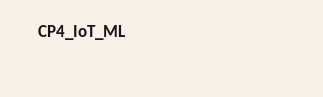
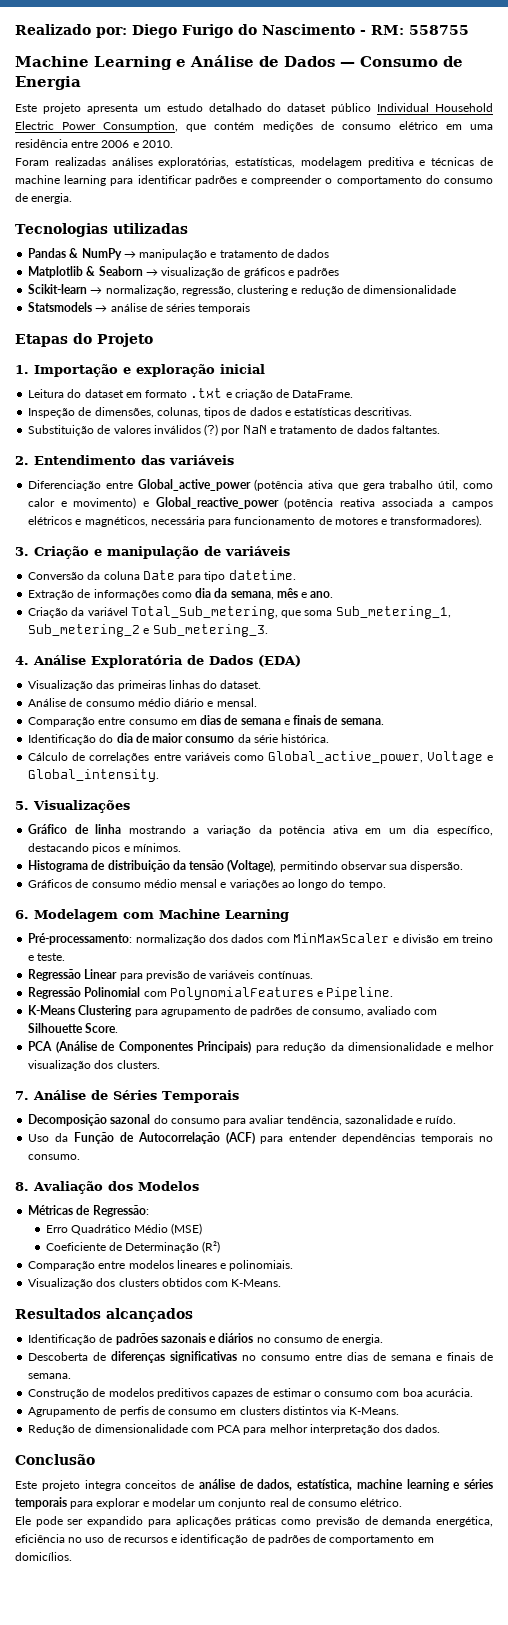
- CP4_IoT_ML
+ Realizado por: Diego Furigo do Nascimento - RM: 558755
+ Machine Learning e Análise de Dados — Consumo de Energia
+ Este projeto apresenta um estudo detalhado do dataset público Individual Household Electric Power Consumption, que contém medições de consumo elétrico em uma residência entre 2006 e 2010.
+ Foram realizadas análises exploratórias, estatísticas, modelagem preditiva e técnicas de machine learning para identificar padrões e compreender o comportamento do consumo de energia.
+ Tecnologias utilizadas
+ Pandas & NumPy → manipulação e tratamento de dados
+ Matplotlib & Seaborn → visualização de gráficos e padrões
+ Scikit-learn → normalização, regressão, clustering e redução de dimensionalidade
+ Statsmodels → análise de séries temporais
+ Etapas do Projeto
+ 1. Importação e exploração inicial
+ Leitura do dataset em formato .txt e criação de DataFrame.
+ Inspeção de dimensões, colunas, tipos de dados e estatísticas descritivas.
+ Substituição de valores inválidos (?) por NaN e tratamento de dados faltantes.
+ 2. Entendimento das variáveis
+ Diferenciação entre Global_active_power (potência ativa que gera trabalho útil, como calor e movimento) e Global_reactive_power (potência reativa associada a campos elétricos e magnéticos, necessária para funcionamento de motores e transformadores).
+ 3. Criação e manipulação de variáveis
+ Conversão da coluna Date para tipo datetime.
+ Extração de informações como dia da semana, mês e ano.
+ Criação da variável Total_Sub_metering, que soma Sub_metering_1, Sub_metering_2 e Sub_metering_3.
+ 4. Análise Exploratória de Dados (EDA)
+ Visualização das primeiras linhas do dataset.
+ Análise de consumo médio diário e mensal.
+ Comparação entre consumo em dias de semana e finais de semana.
+ Identificação do dia de maior consumo da série histórica.
+ Cálculo de correlações entre variáveis como Global_active_power, Voltage e Global_intensity.
+ 5. Visualizações
+ Gráfico de linha mostrando a variação da potência ativa em um dia específico, destacando picos e mínimos.
+ Histograma de distribuição da tensão (Voltage), permitindo observar sua dispersão.
+ Gráficos de consumo médio mensal e variações ao longo do tempo.
+ 6. Modelagem com Machine Learning
+ Pré-processamento: normalização dos dados com MinMaxScaler e divisão em treino e teste.
+ Regressão Linear para previsão de variáveis contínuas.
+ Regressão Polinomial com PolynomialFeatures e Pipeline.
+ K-Means Clustering para agrupamento de padrões de consumo, avaliado com Silhouette Score.
+ PCA (Análise de Componentes Principais) para redução da dimensionalidade e melhor visualização dos clusters.
+ 7. Análise de Séries Temporais
+ Decomposição sazonal do consumo para avaliar tendência, sazonalidade e ruído.
+ Uso da Função de Autocorrelação (ACF) para entender dependências temporais no consumo.
+ 8. Avaliação dos Modelos
+ Métricas de Regressão:
+ Erro Quadrático Médio (MSE)
+ Coeficiente de Determinação (R²)
+ Comparação entre modelos lineares e polinomiais.
+ Visualização dos clusters obtidos com K-Means.
+ Resultados alcançados
+ Identificação de padrões sazonais e diários no consumo de energia.
+ Descoberta de diferenças significativas no consumo entre dias de semana e finais de semana.
+ Construção de modelos preditivos capazes de estimar o consumo com boa acurácia.
+ Agrupamento de perfis de consumo em clusters distintos via K-Means.
+ Redução de dimensionalidade com PCA para melhor interpretação dos dados.
+ Conclusão
+ Este projeto integra conceitos de análise de dados, estatística, machine learning e séries temporais para explorar e modelar um conjunto real de consumo elétrico.
+ Ele pode ser expandido para aplicações práticas como previsão de demanda energética, eficiência no uso de recursos e identificação de padrões de comportamento em domicílios.

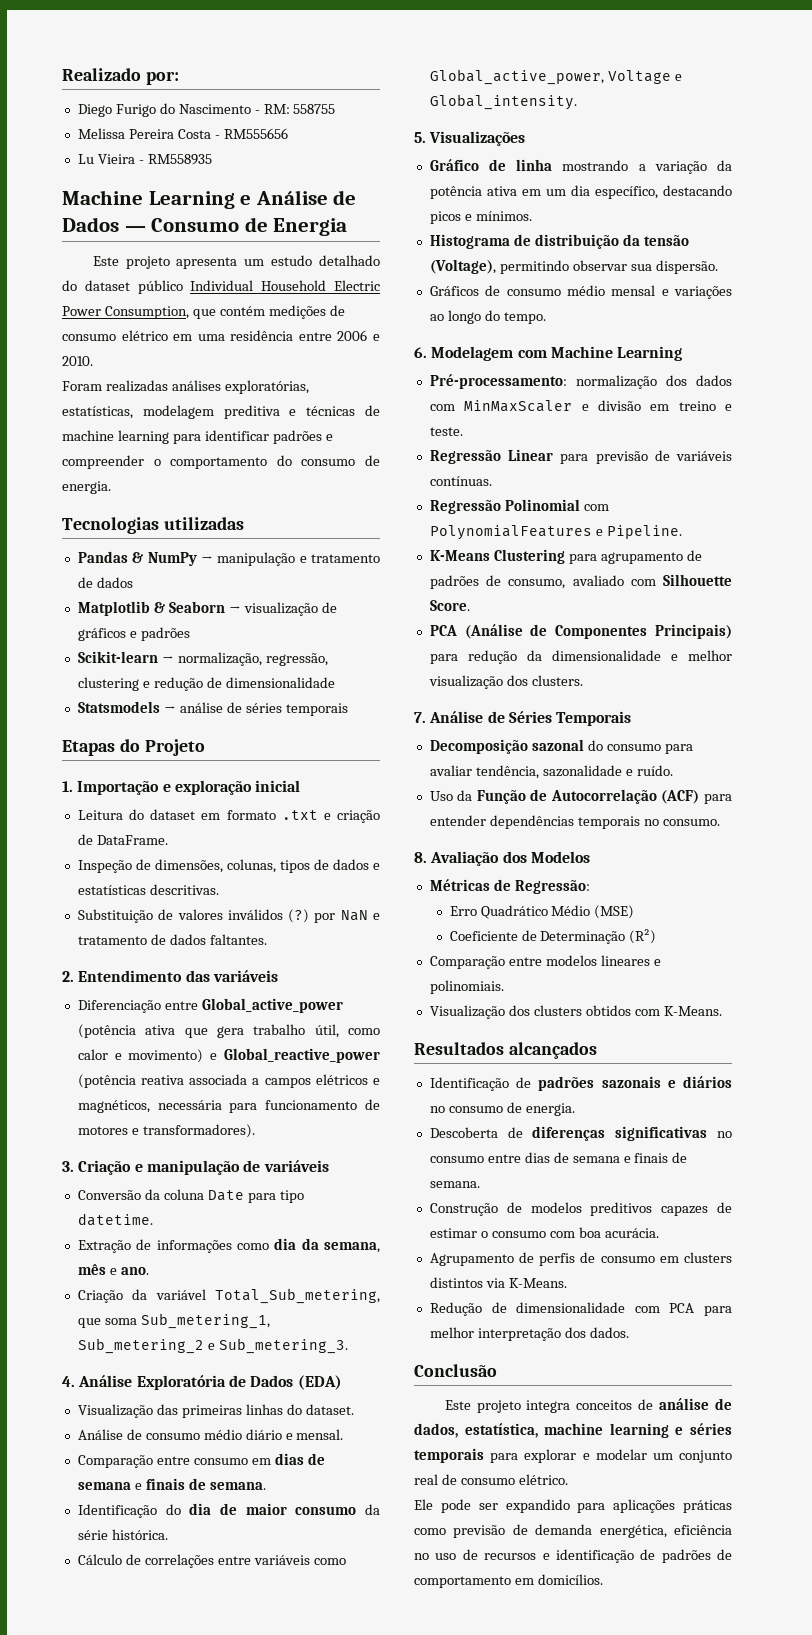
- Realizado por: Diego Furigo do Nascimento - RM: 558755
+ Realizado por:
+ Diego Furigo do Nascimento - RM: 558755
+ Melissa Pereira Costa - RM555656
+ Lu Vieira - RM558935

